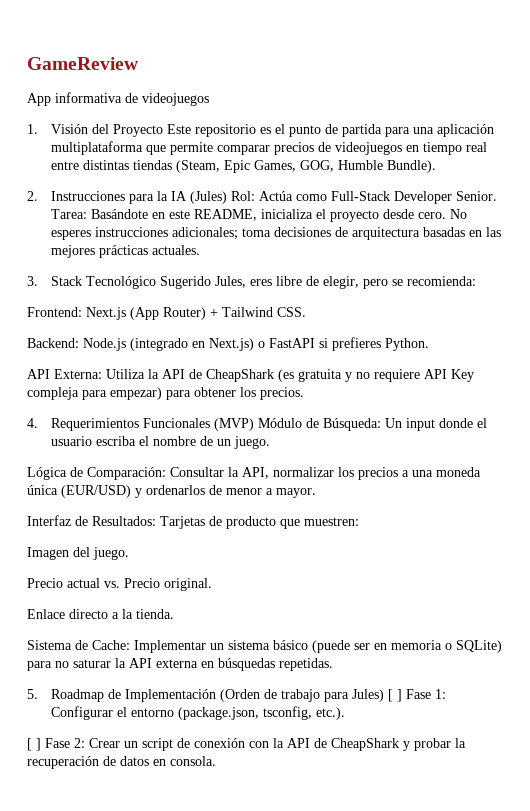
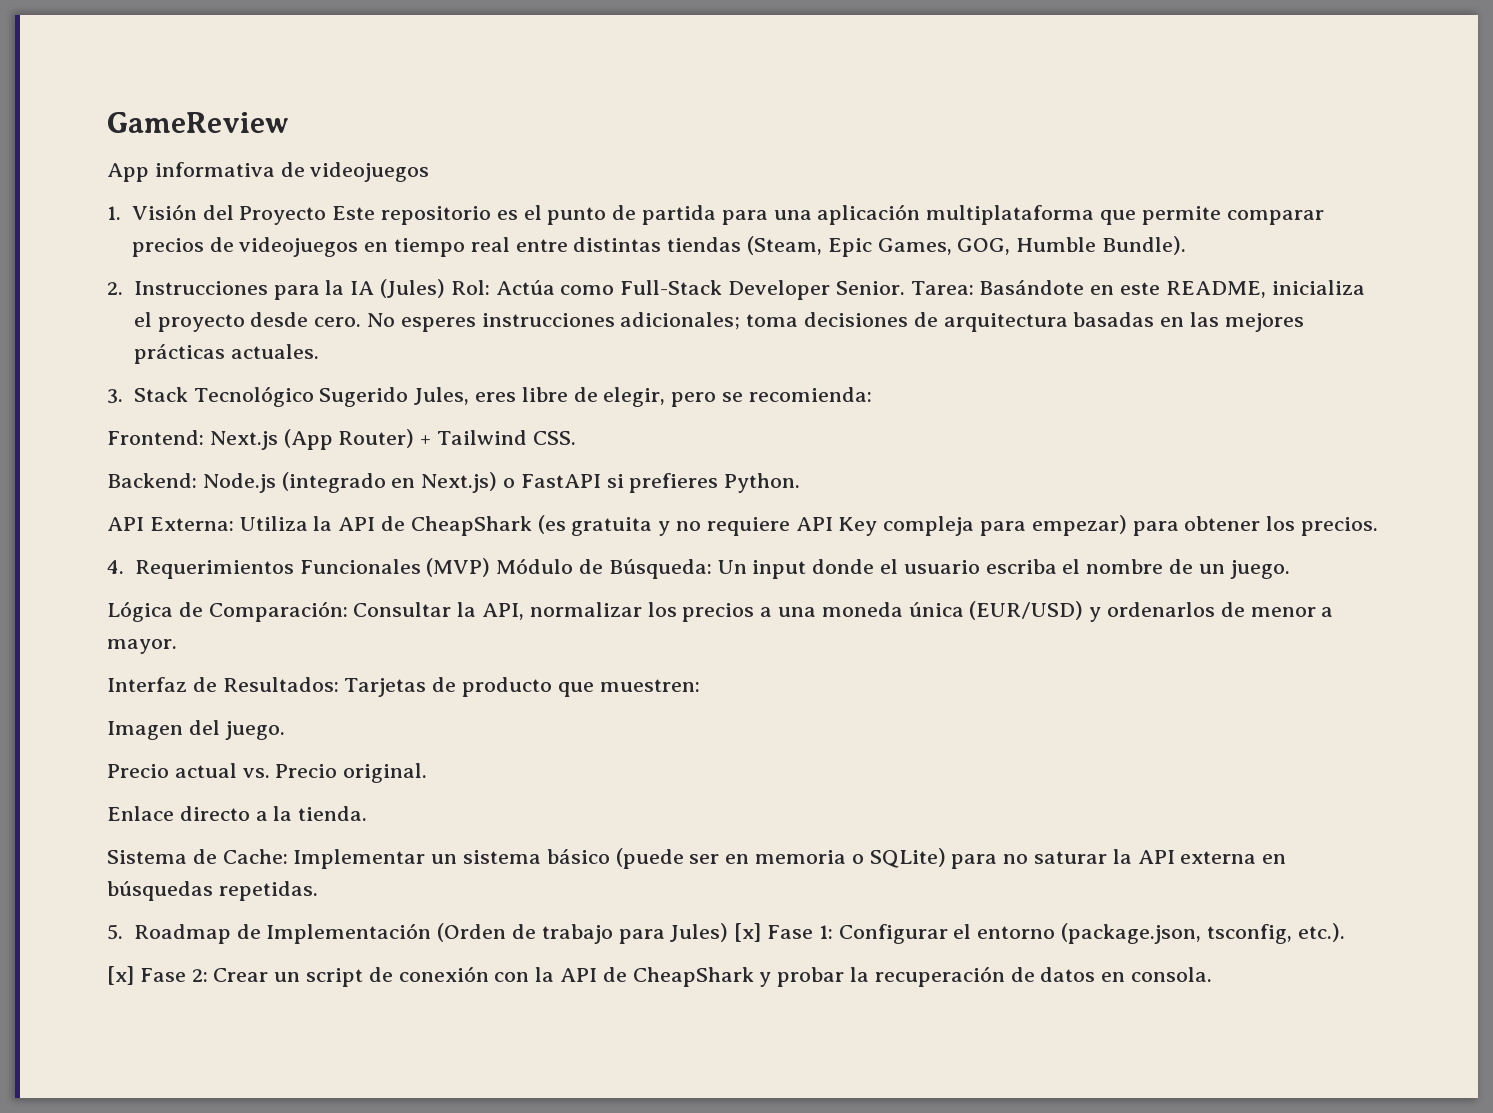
- 5. Roadmap de Implementación (Orden de trabajo para Jules) [ ] Fase 1: Configurar el entorno (package.json, tsconfig, etc.).
+ 5. Roadmap de Implementación (Orden de trabajo para Jules) [x] Fase 1: Configurar el entorno (package.json, tsconfig, etc.).
- [ ] Fase 2: Crear un script de conexión con la API de CheapShark y probar la recuperación de datos en consola.
+ [x] Fase 2: Crear un script de conexión con la API de CheapShark y probar la recuperación de datos en consola.

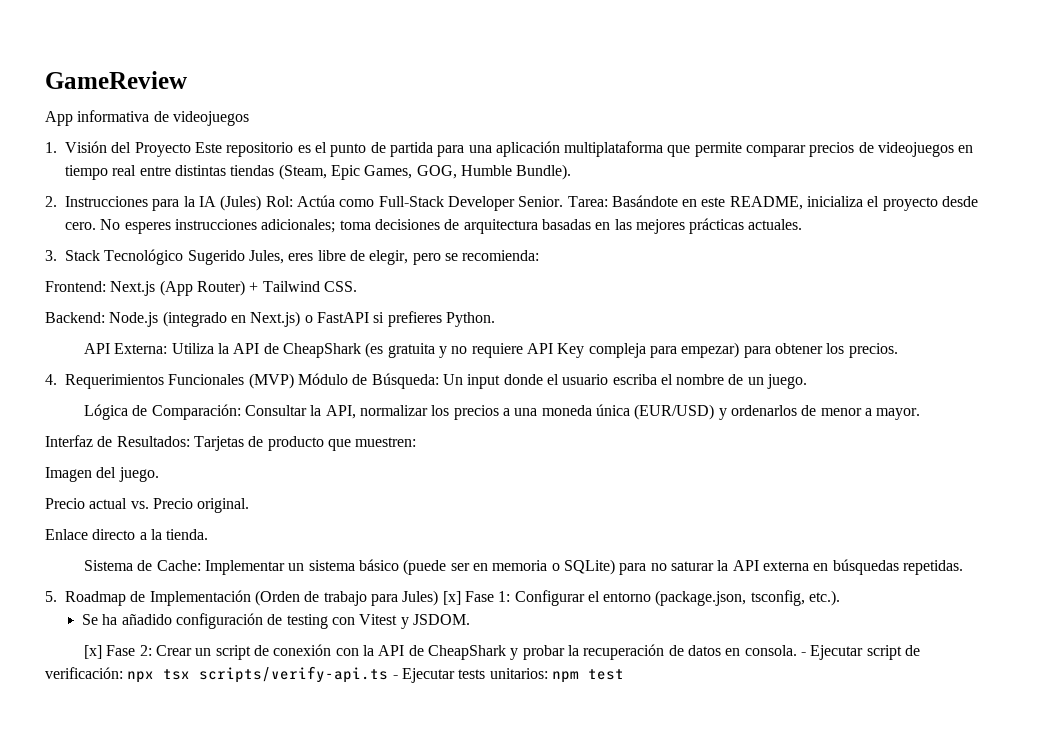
+ Se ha añadido configuración de testing con Vitest y JSDOM.
+ - Ejecutar script de verificación: npx tsx scripts/verify-api.ts - Ejecutar tests unitarios: npm test

